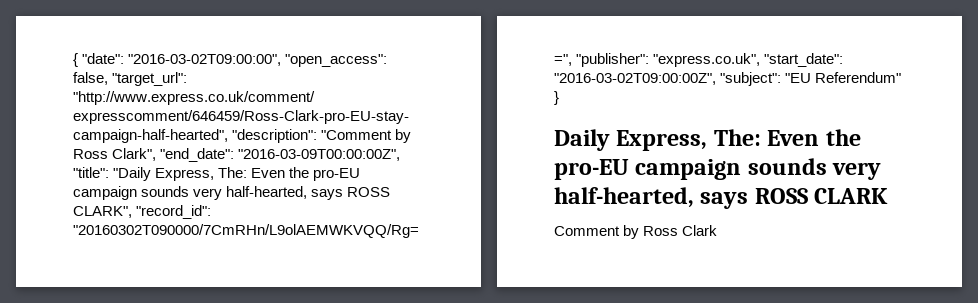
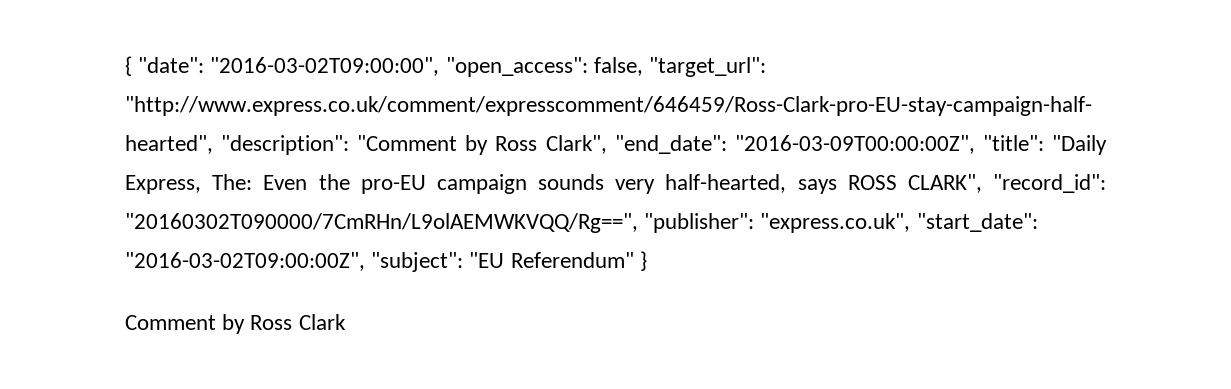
- Daily Express, The: Even the pro-EU campaign sounds very half-hearted, says ROSS CLARK

